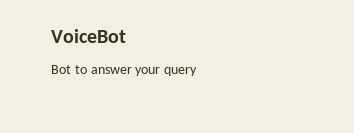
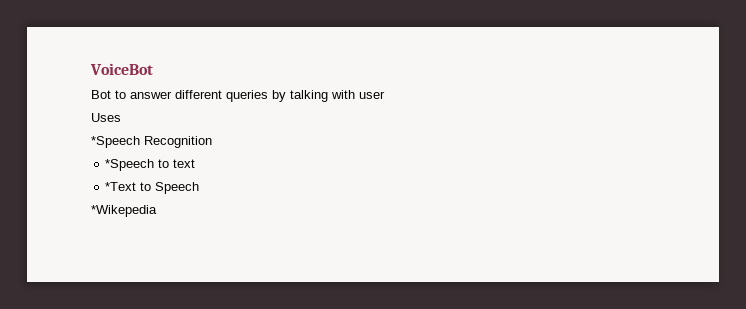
- Bot to answer your query
+ Bot to answer different queries by talking with user
+ Uses
+ *Speech Recognition
+ *Speech to text
+ *Text to Speech
+ *Wikepedia

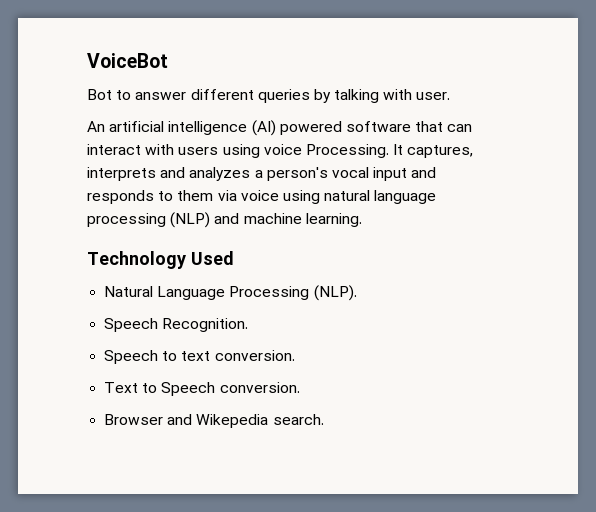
- Bot to answer different queries by talking with user
- Uses
- *Speech Recognition
- *Speech to text
- *Text to Speech
- *Wikepedia
+ Bot to answer different queries by talking with user.
+ An artificial intelligence (AI) powered software that can interact with users using voice Processing. It captures, interprets and analyzes a person's vocal input and responds to them via voice using natural language processing (NLP) and machine learning.
+ Technology Used
+ Natural Language Processing (NLP).
+ Speech Recognition.
+ Speech to text conversion.
+ Text to Speech conversion.
+ Browser and Wikepedia search.

